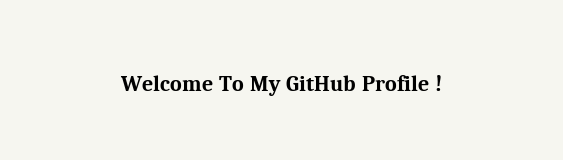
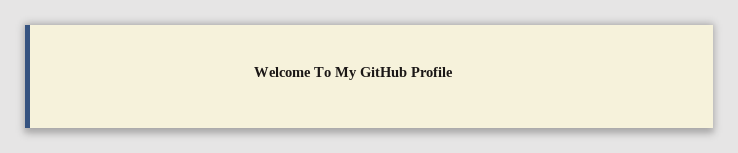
- Welcome To My GitHub Profile !
+ Welcome To My GitHub Profile

